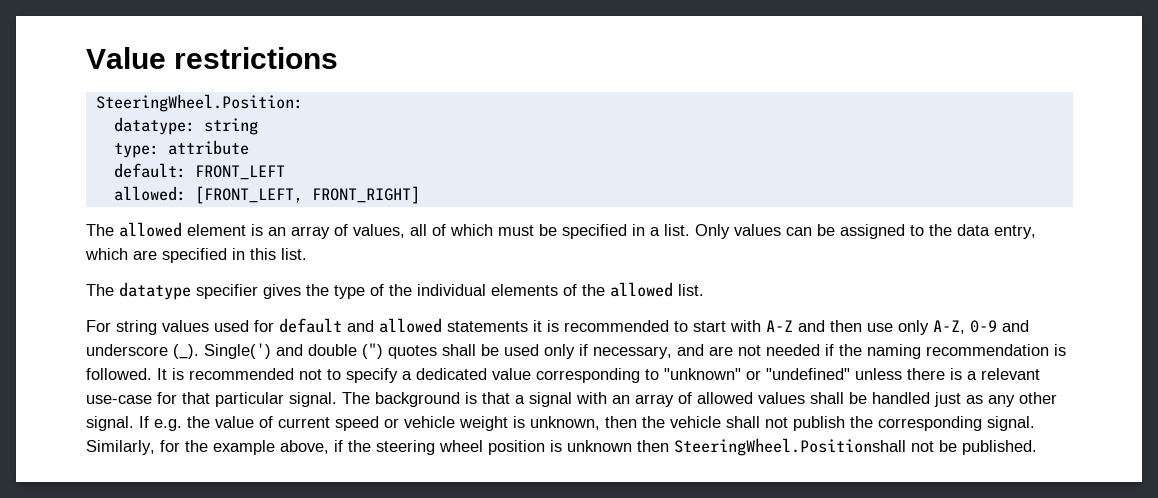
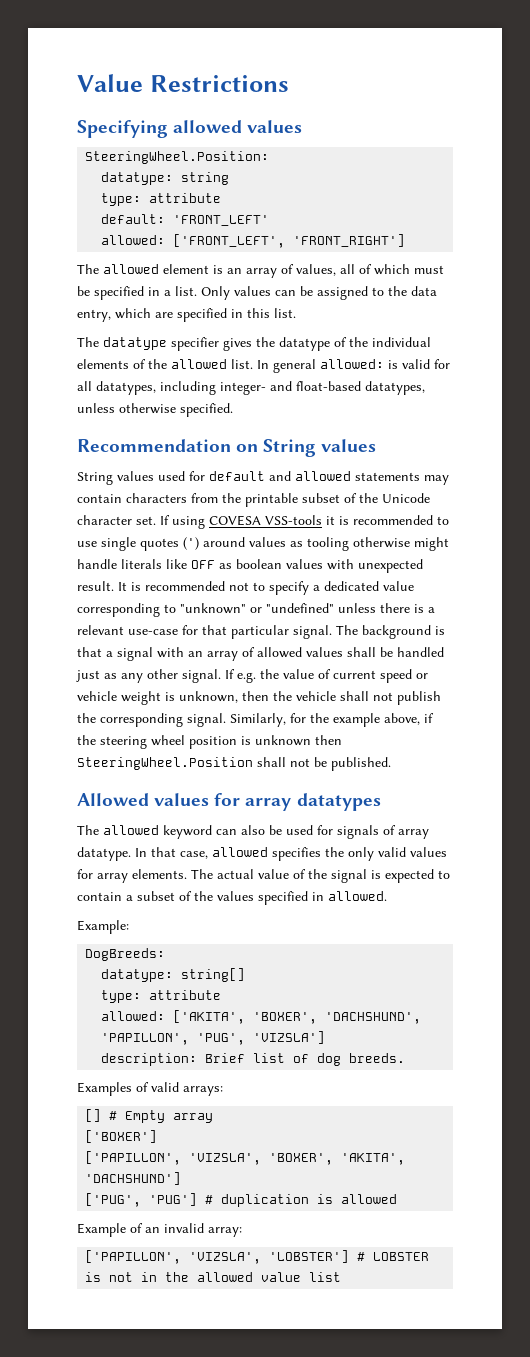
- Value restrictions
+ Value Restrictions
+ Specifying allowed values
- default: FRONT_LEFT
- allowed: [FRONT_LEFT, FRONT_RIGHT]
+ default: 'FRONT_LEFT'
+ allowed: ['FRONT_LEFT', 'FRONT_RIGHT']
- The datatype specifier gives the type of the individual elements of the allowed list.
- For string values used for default and allowed statements it is recommended to start with A-Z and then use only A-Z, 0-9 and underscore (_). Single(') and double (") quotes shall be used only if necessary, and are not needed if the naming recommendation is followed.
+ The datatype specifier gives the datatype of the individual elements of the allowed list. In general allowed: is valid for all datatypes, including integer- and float-based datatypes, unless otherwise specified.
+ Recommendation on String values
+ String values used for default and allowed statements may contain characters from the printable subset of the Unicode character set. If using COVESA VSS-tools it is recommended to use single quotes (') around values as tooling otherwise might handle literals like OFF as boolean values with unexpected result.
- Similarly, for the example above, if the steering wheel position is unknown then SteeringWheel.Positionshall not be published.
+ Similarly, for the example above, if the steering wheel position is unknown then SteeringWheel.Position shall not be published.
+ Allowed values for array datatypes
+ The allowed keyword can also be used for signals of array datatype. In that case, allowed specifies the only valid values for array elements. The actual value of the signal is expected to contain a subset of the values specified in allowed.
+ Example:
+ DogBreeds:
+ datatype: string[]
+ type: attribute
+ allowed: ['AKITA', 'BOXER', 'DACHSHUND', 'PAPILLON', 'PUG', 'VIZSLA']
+ description: Brief list of dog breeds.
+ Examples of valid arrays:
+ [] # Empty array
+ ['BOXER']
+ ['PAPILLON', 'VIZSLA', 'BOXER', 'AKITA', 'DACHSHUND']
+ ['PUG', 'PUG'] # duplication is allowed
+ Example of an invalid array:
+ ['PAPILLON', 'VIZSLA', 'LOBSTER'] # LOBSTER is not in the allowed value list

